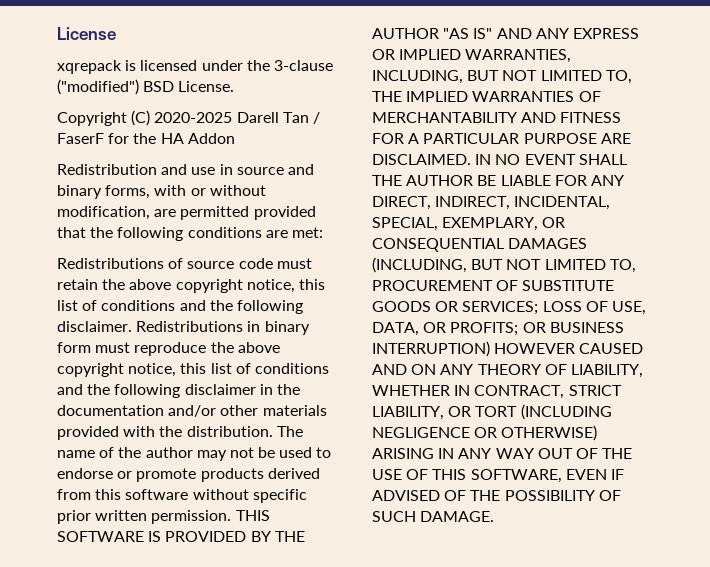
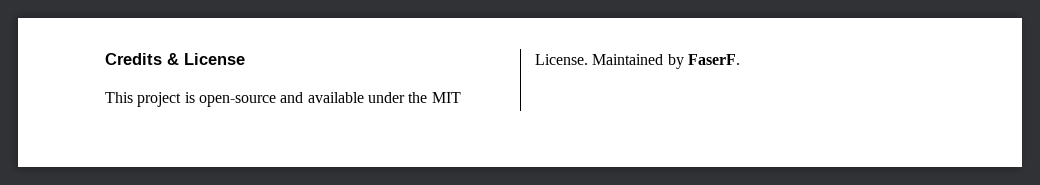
- License
+ Credits & License
- xqrepack is licensed under the 3-clause ("modified") BSD License.
- Copyright (C) 2020-2025 Darell Tan / FaserF for the HA Addon
- Redistribution and use in source and binary forms, with or without modification, are permitted provided that the following conditions are met:
- Redistributions of source code must retain the above copyright notice, this list of conditions and the following disclaimer. Redistributions in binary form must reproduce the above copyright notice, this list of conditions and the following disclaimer in the documentation and/or other materials provided with the distribution. The name of the author may not be used to endorse or promote products derived from this software without specific prior written permission. THIS SOFTWARE IS PROVIDED BY THE AUTHOR "AS IS" AND ANY EXPRESS OR IMPLIED WARRANTIES, INCLUDING, BUT NOT LIMITED TO, THE IMPLIED WARRANTIES OF MERCHANTABILITY AND FITNESS FOR A PARTICULAR PURPOSE ARE DISCLAIMED. IN NO EVENT SHALL THE AUTHOR BE LIABLE FOR ANY DIRECT, INDIRECT, INCIDENTAL, SPECIAL, EXEMPLARY, OR CONSEQUENTIAL DAMAGES (INCLUDING, BUT NOT LIMITED TO, PROCUREMENT OF SUBSTITUTE GOODS OR SERVICES; LOSS OF USE, DATA, OR PROFITS; OR BUSINESS INTERRUPTION) HOWEVER CAUSED AND ON ANY THEORY OF LIABILITY, WHETHER IN CONTRACT, STRICT LIABILITY, OR TORT (INCLUDING NEGLIGENCE OR OTHERWISE) ARISING IN ANY WAY OUT OF THE USE OF THIS SOFTWARE, EVEN IF ADVISED OF THE POSSIBILITY OF SUCH DAMAGE.
+ This project is open-source and available under the MIT License. Maintained by FaserF.

